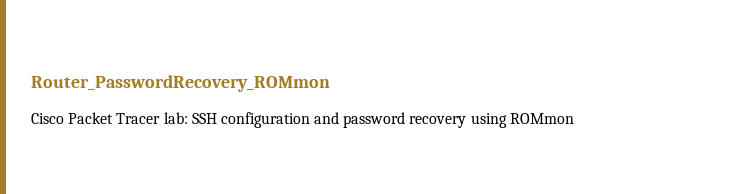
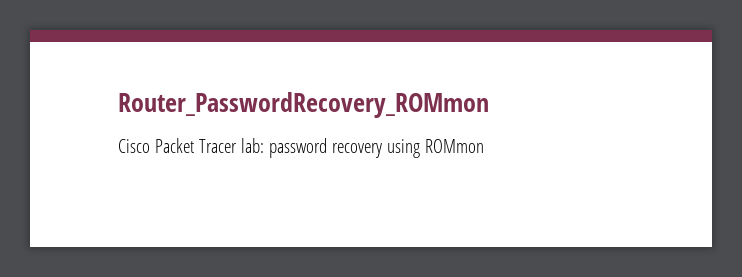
- Cisco Packet Tracer lab: SSH configuration and password recovery using ROMmon
+ Cisco Packet Tracer lab: password recovery using ROMmon

